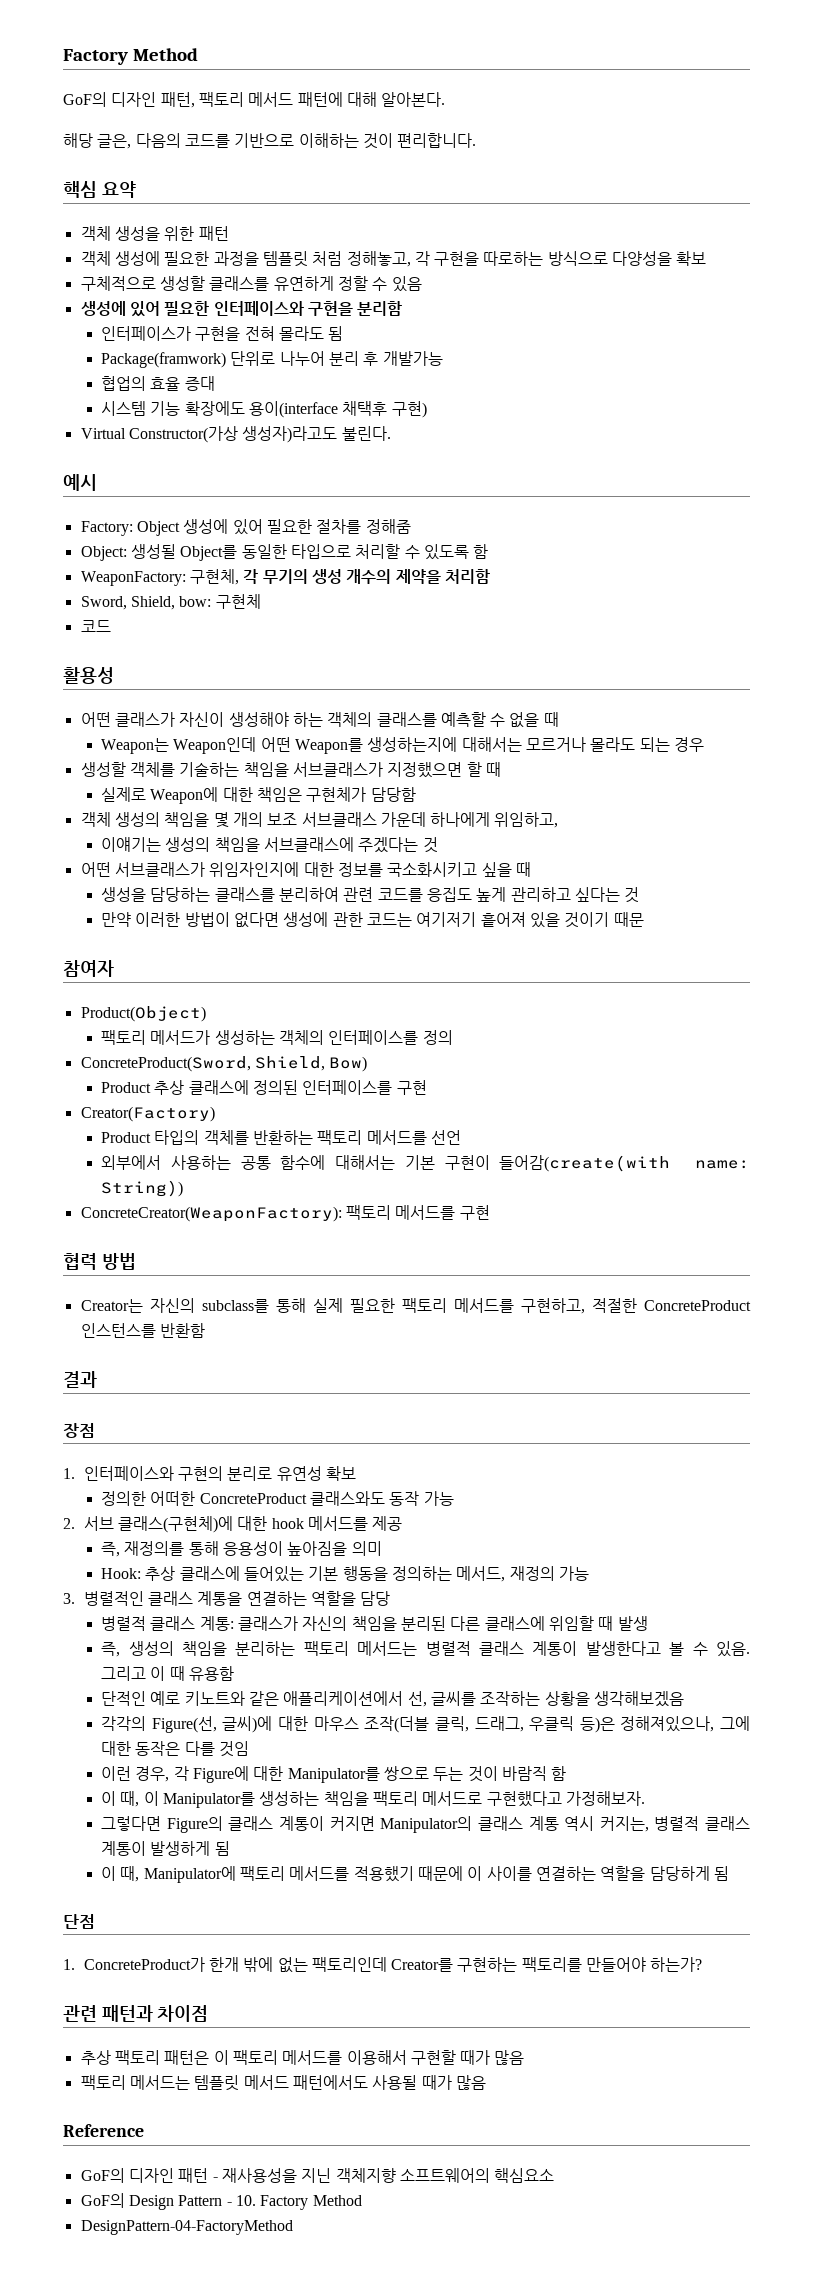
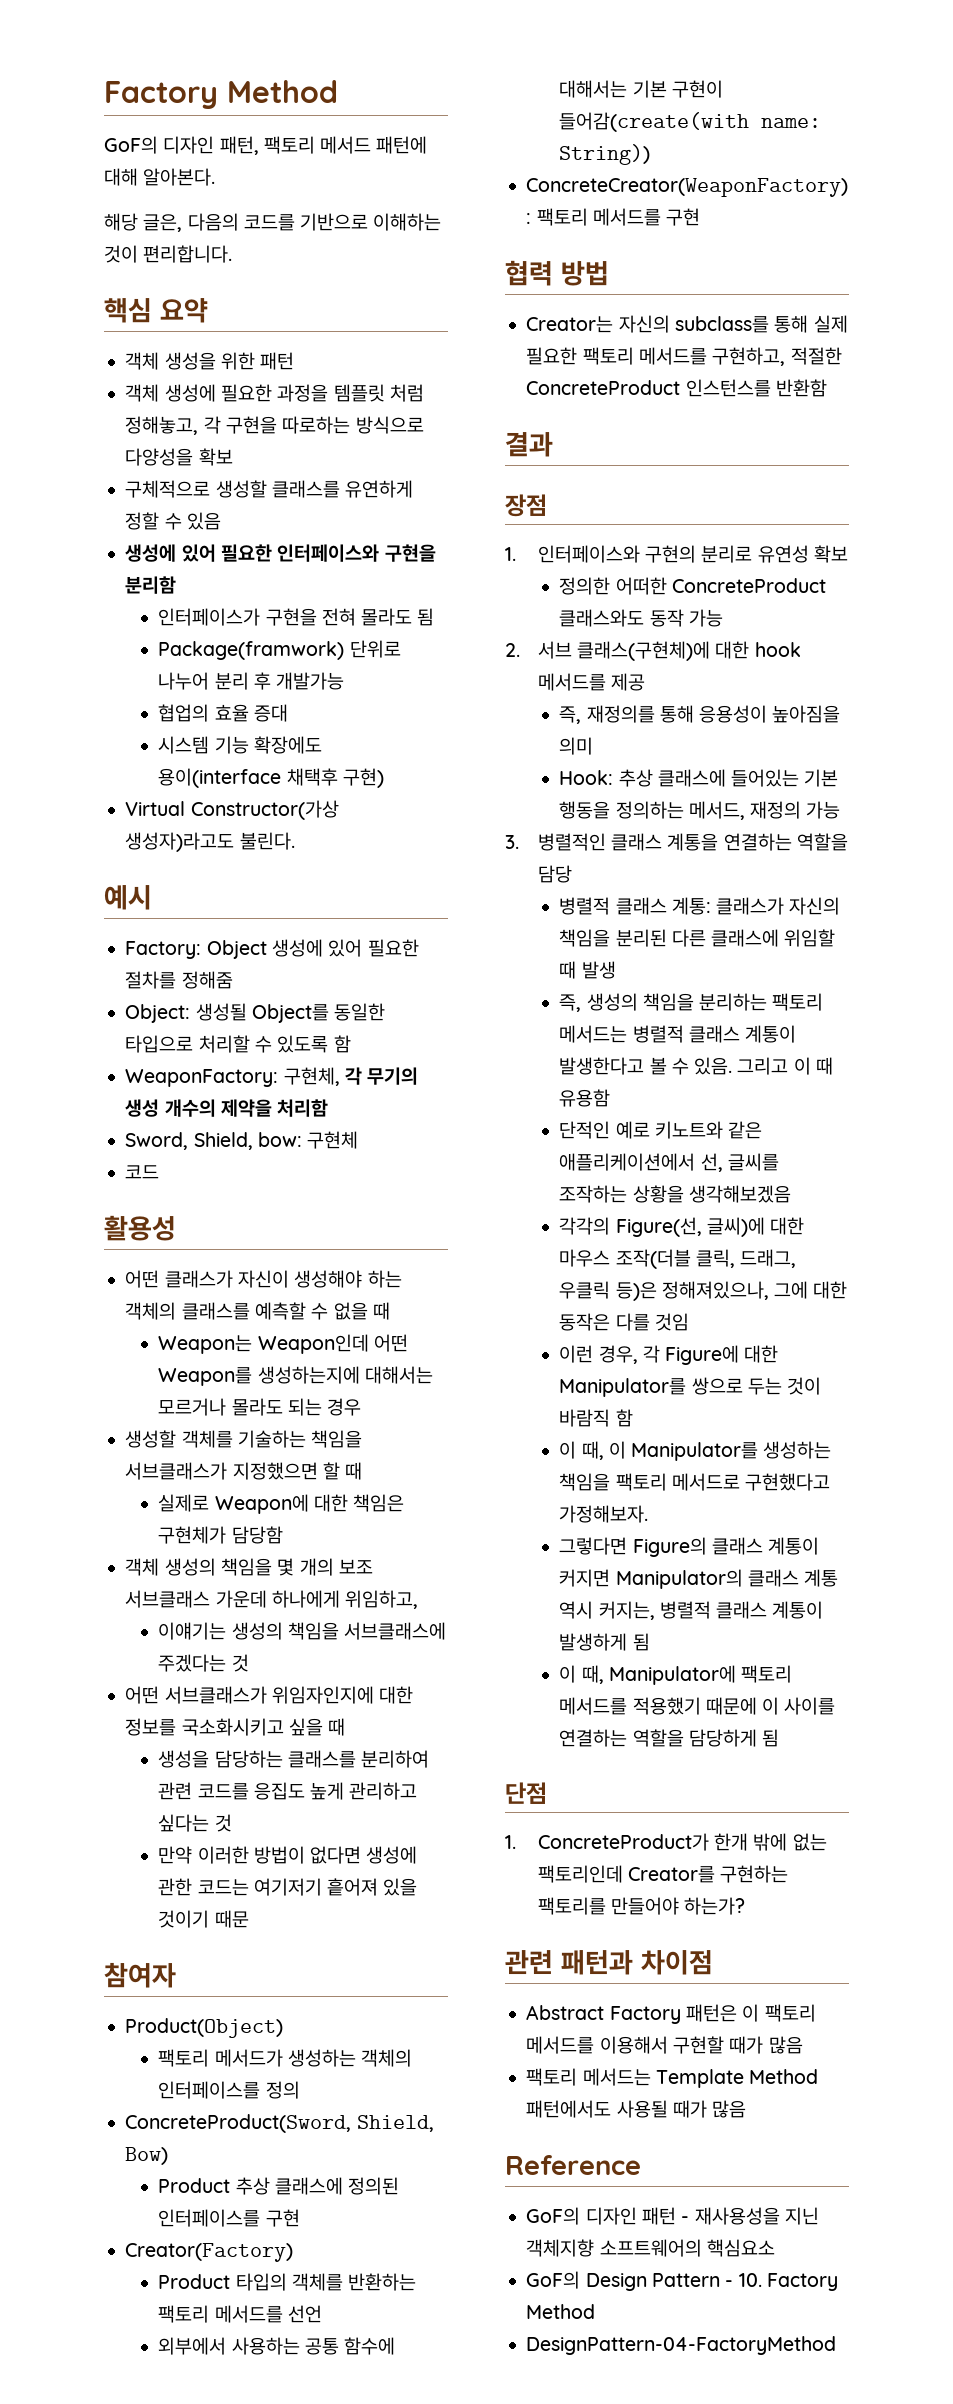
- 추상 팩토리 패턴은 이 팩토리 메서드를 이용해서 구현할 때가 많음
+ Abstract Factory 패턴은 이 팩토리 메서드를 이용해서 구현할 때가 많음
- 팩토리 메서드는 템플릿 메서드 패턴에서도 사용될 때가 많음
+ 팩토리 메서드는 Template Method 패턴에서도 사용될 때가 많음

